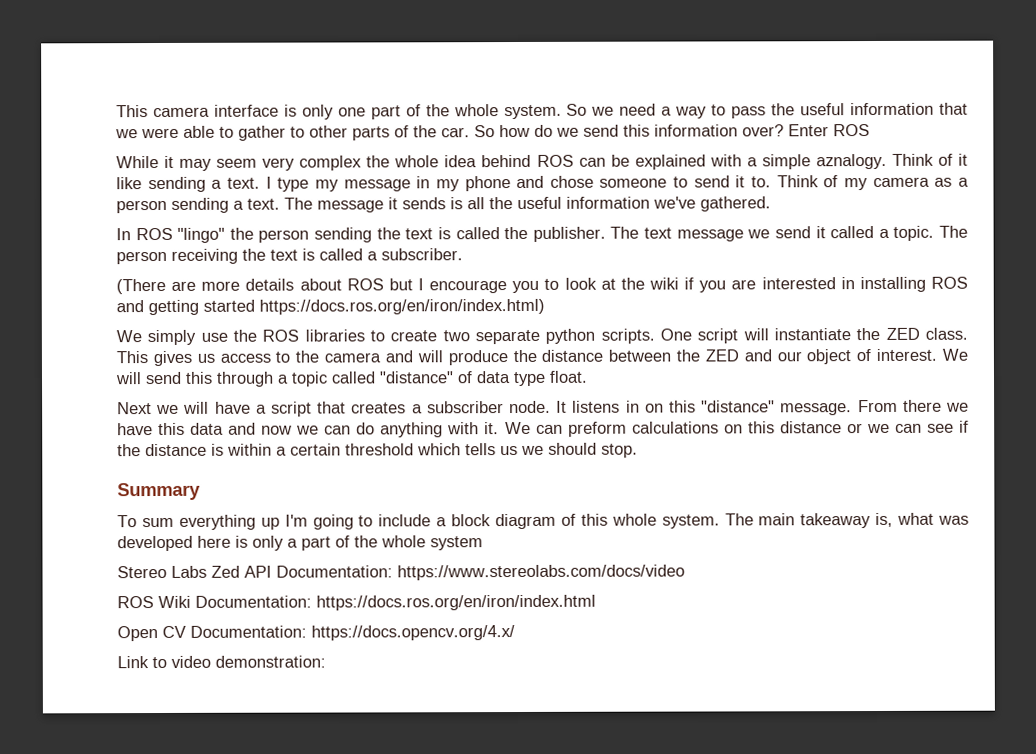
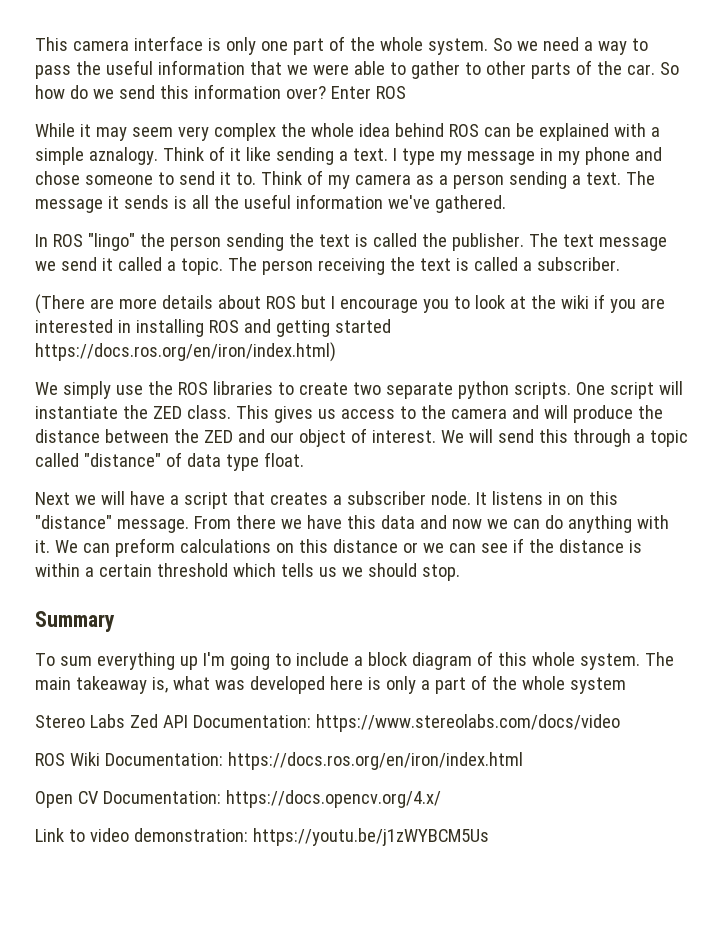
- Link to video demonstration:
+ Link to video demonstration: https://youtu.be/j1zWYBCM5Us

